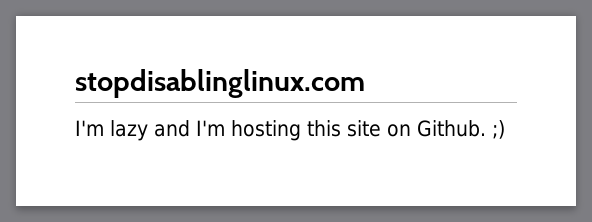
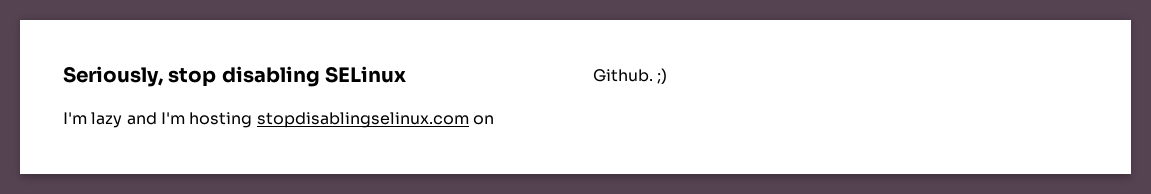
- stopdisablinglinux.com
+ Seriously, stop disabling SELinux
- I'm lazy and I'm hosting this site on Github. ;)
+ I'm lazy and I'm hosting stopdisablingselinux.com on Github. ;)

